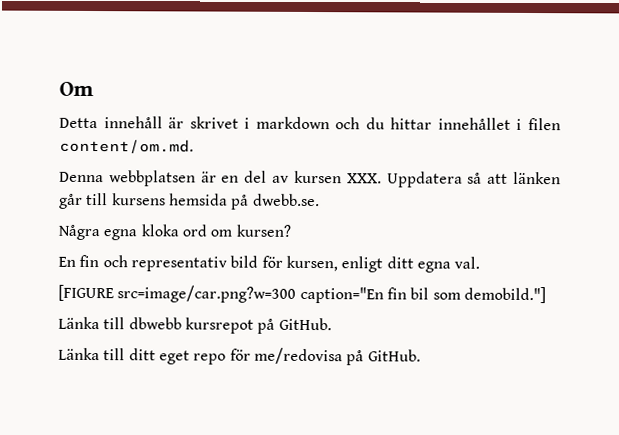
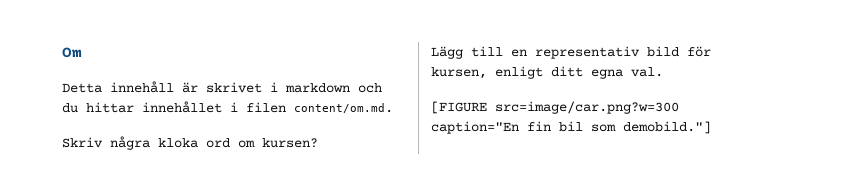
- Denna webbplatsen är en del av kursen XXX. Uppdatera så att länken går till kursens hemsida på dwebb.se.
- Några egna kloka ord om kursen?
+ Skriv några kloka ord om kursen?
- En fin och representativ bild för kursen, enligt ditt egna val.
+ Lägg till en representativ bild för kursen, enligt ditt egna val.
- Länka till dbwebb kursrepot på GitHub.
- Länka till ditt eget repo för me/redovisa på GitHub.

